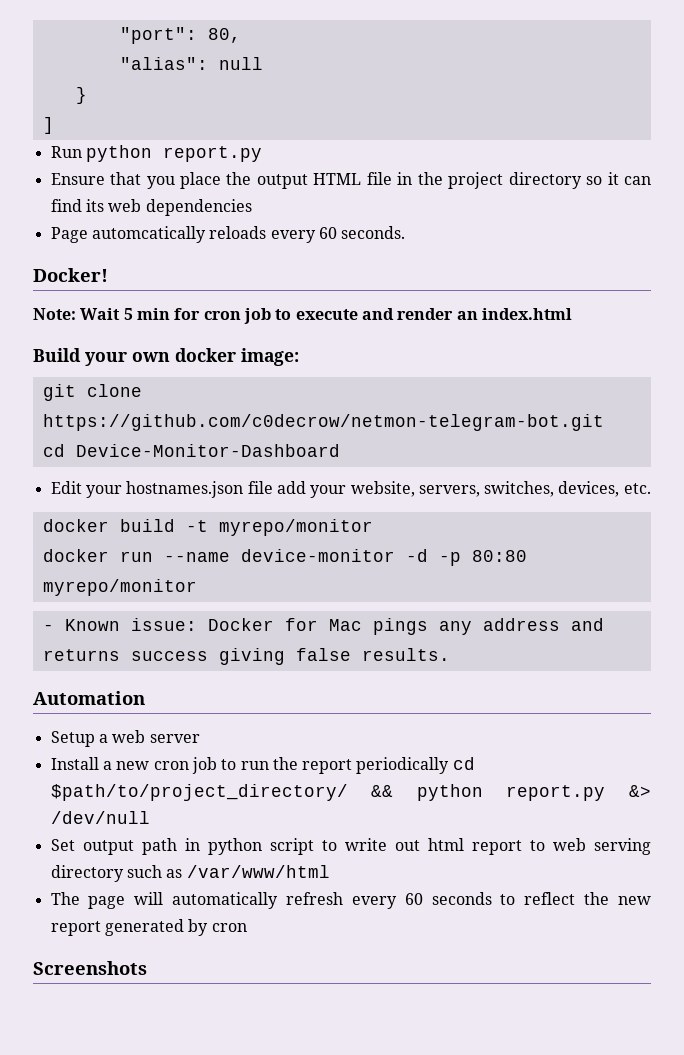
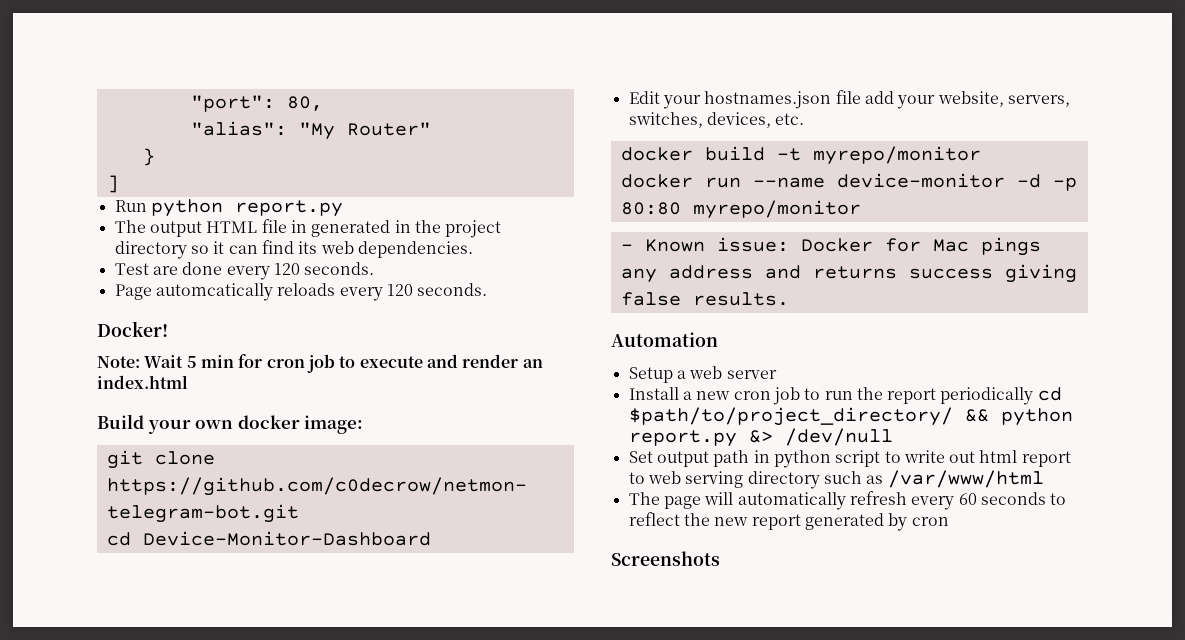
- "alias": null
+ "alias": "My Router"
- Ensure that you place the output HTML file in the project directory so it can find its web dependencies
+ The output HTML file in generated in the project directory so it can find its web dependencies.
+ Test are done every 120 seconds.
- Page automcatically reloads every 60 seconds.
+ Page automcatically reloads every 120 seconds.

